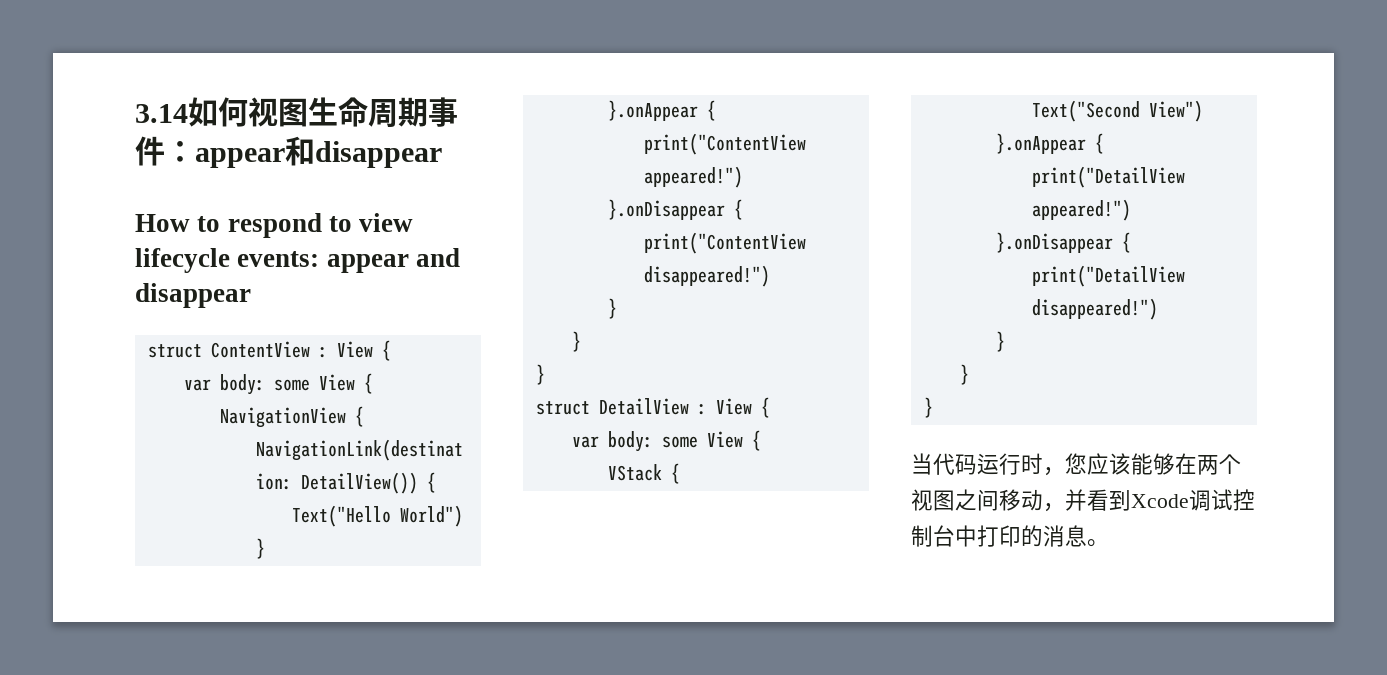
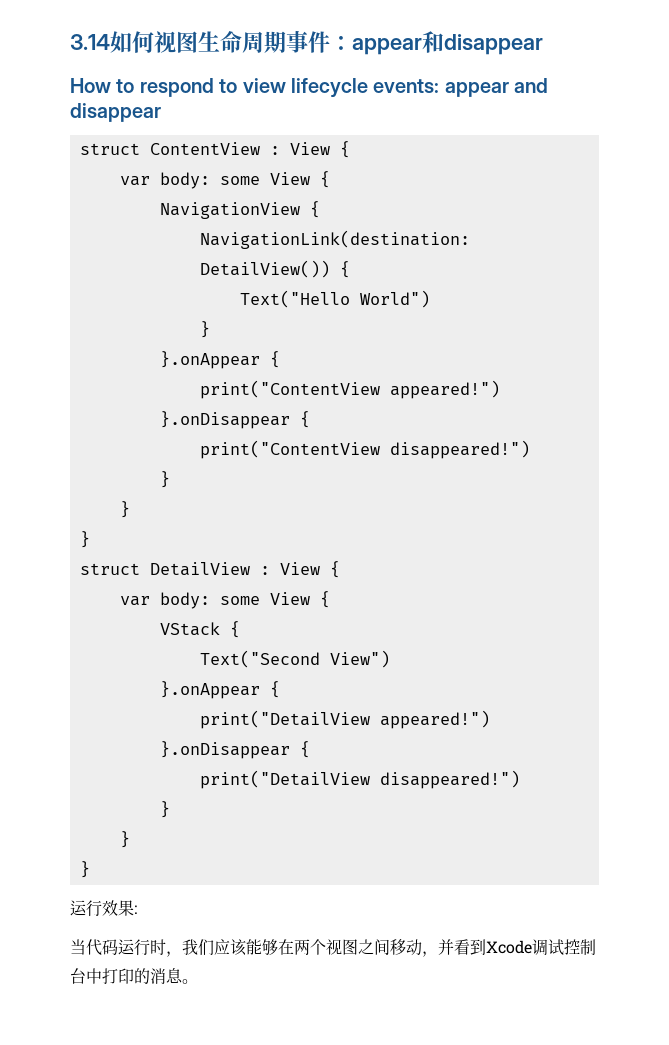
+ 运行效果:
- 当代码运行时，您应该能够在两个视图之间移动，并看到Xcode调试控制台中打印的消息。
+ 当代码运行时，我们应该能够在两个视图之间移动，并看到Xcode调试控制台中打印的消息。

